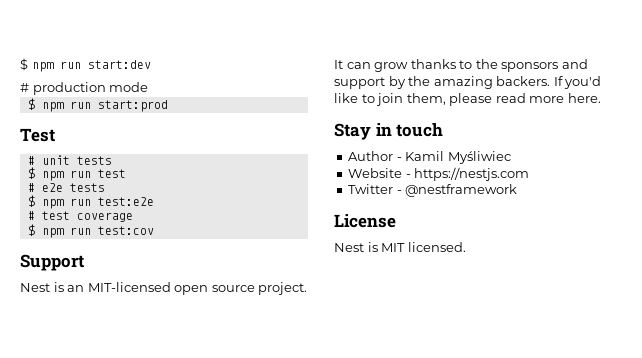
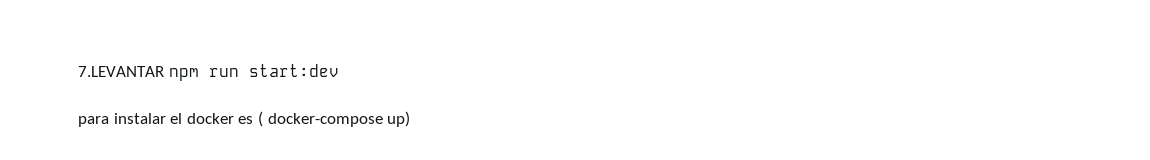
- $ npm run start:dev
+ 7.LEVANTAR npm run start:dev
- # production mode
- $ npm run start:prod
- Test
- # unit tests
- $ npm run test
- # e2e tests
- $ npm run test:e2e
- # test coverage
- $ npm run test:cov
- Support
- Nest is an MIT-licensed open source project. It can grow thanks to the sponsors and support by the amazing backers. If you'd like to join them, please read more here.
- Stay in touch
- Author - Kamil Myśliwiec
- Website - https://nestjs.com
- Twitter - @nestframework
- License
- Nest is MIT licensed.
+ para instalar el docker es ( docker-compose up)

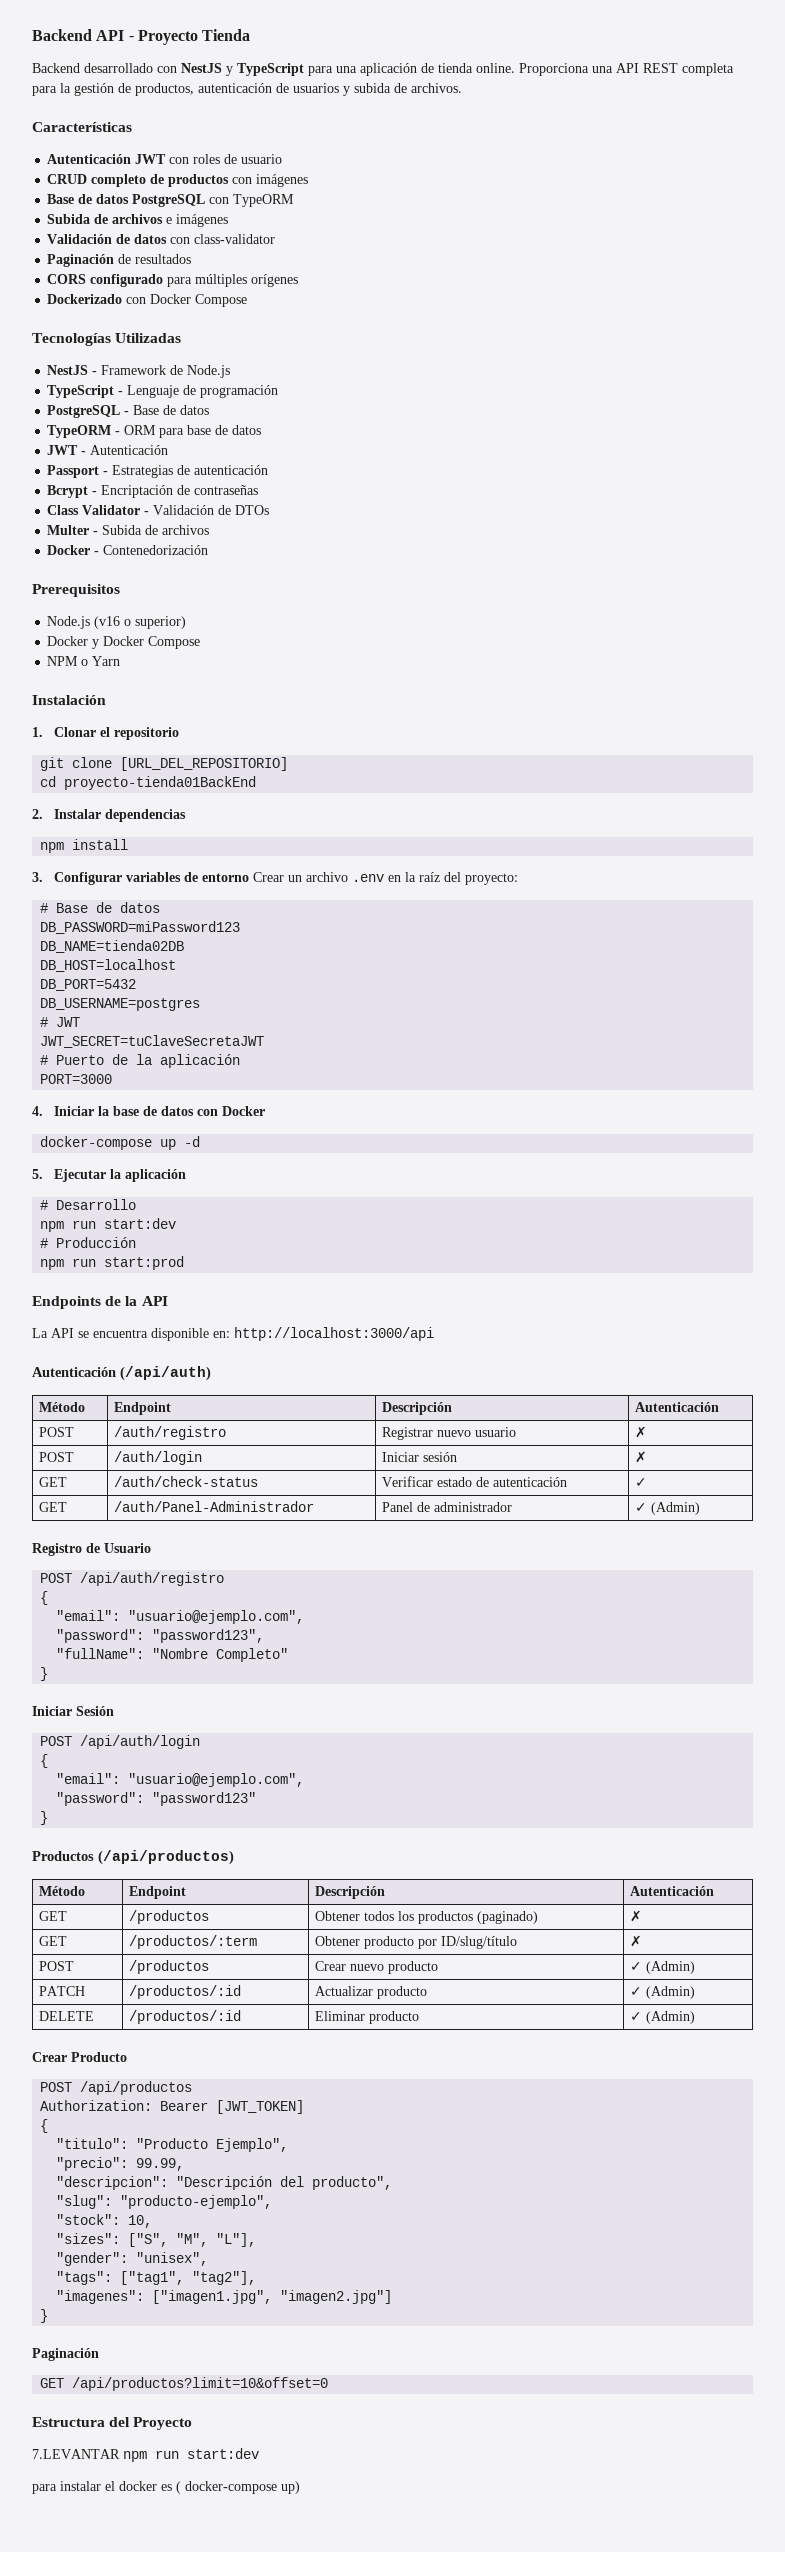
+ Backend API - Proyecto Tienda
+ Backend desarrollado con NestJS y TypeScript para una aplicación de tienda online. Proporciona una API REST completa para la gestión de productos, autenticación de usuarios y subida de archivos.
+ Características
+ Autenticación JWT con roles de usuario
+ CRUD completo de productos con imágenes
+ Base de datos PostgreSQL con TypeORM
+ Subida de archivos e imágenes
+ Validación de datos con class-validator
+ Paginación de resultados
+ CORS configurado para múltiples orígenes
+ Dockerizado con Docker Compose
+ Tecnologías Utilizadas
+ NestJS - Framework de Node.js
+ TypeScript - Lenguaje de programación
+ PostgreSQL - Base de datos
+ TypeORM - ORM para base de datos
+ JWT - Autenticación
+ Passport - Estrategias de autenticación
+ Bcrypt - Encriptación de contraseñas
+ Class Validator - Validación de DTOs
+ Multer - Subida de archivos
+ Docker - Contenedorización
+ Prerequisitos
+ Node.js (v16 o superior)
+ Docker y Docker Compose
+ NPM o Yarn
+ Instalación
+ 1. Clonar el repositorio
+ git clone [URL_DEL_REPOSITORIO]
+ cd proyecto-tienda01BackEnd
+ 2. Instalar dependencias
+ npm install
+ 3. Configurar variables de entorno Crear un archivo .env en la raíz del proyecto:
+ # Base de datos
+ DB_PASSWORD=miPassword123
+ DB_NAME=tienda02DB
+ DB_HOST=localhost
+ DB_PORT=5432
+ DB_USERNAME=postgres
+ # JWT
+ JWT_SECRET=tuClaveSecretaJWT
+ # Puerto de la aplicación
+ PORT=3000
+ 4. Iniciar la base de datos con Docker
+ docker-compose up -d
+ 5. Ejecutar la aplicación
+ # Desarrollo
+ npm run start:dev
+ # Producción
+ npm run start:prod
+ Endpoints de la API
+ La API se encuentra disponible en: http://localhost:3000/api
+ Autenticación (/api/auth)
+ Método | Endpoint | Descripción | Autenticación
+ POST | /auth/registro | Registrar nuevo usuario | ✗
+ POST | /auth/login | Iniciar sesión | ✗
+ GET | /auth/check-status | Verificar estado de autenticación | ✓
+ GET | /auth/Panel-Administrador | Panel de administrador | ✓ (Admin)
+ Registro de Usuario
+ POST /api/auth/registro
+ {
+ "email": "usuario@ejemplo.com",
+ "password": "password123",
+ "fullName": "Nombre Completo"
+ }
+ Iniciar Sesión
+ POST /api/auth/login
+ {
+ "email": "usuario@ejemplo.com",
+ "password": "password123"
+ }
+ Productos (/api/productos)
+ Método | Endpoint | Descripción | Autenticación
+ GET | /productos | Obtener todos los productos (paginado) | ✗
+ GET | /productos/:term | Obtener producto por ID/slug/título | ✗
+ POST | /productos | Crear nuevo producto | ✓ (Admin)
+ PATCH | /productos/:id | Actualizar producto | ✓ (Admin)
+ DELETE | /productos/:id | Eliminar producto | ✓ (Admin)
+ Crear Producto
+ POST /api/productos
+ Authorization: Bearer [JWT_TOKEN]
+ {
+ "titulo": "Producto Ejemplo",
+ "precio": 99.99,
+ "descripcion": "Descripción del producto",
+ "slug": "producto-ejemplo",
+ "stock": 10,
+ "sizes": ["S", "M", "L"],
+ "gender": "unisex",
+ "tags": ["tag1", "tag2"],
+ "imagenes": ["imagen1.jpg", "imagen2.jpg"]
+ }
+ Paginación
+ GET /api/productos?limit=10&offset=0
+ Estructura del Proyecto

